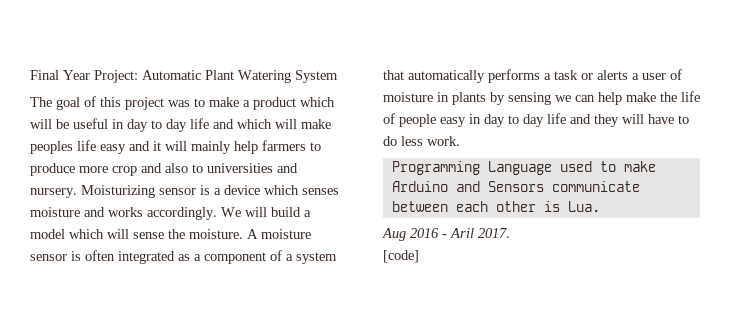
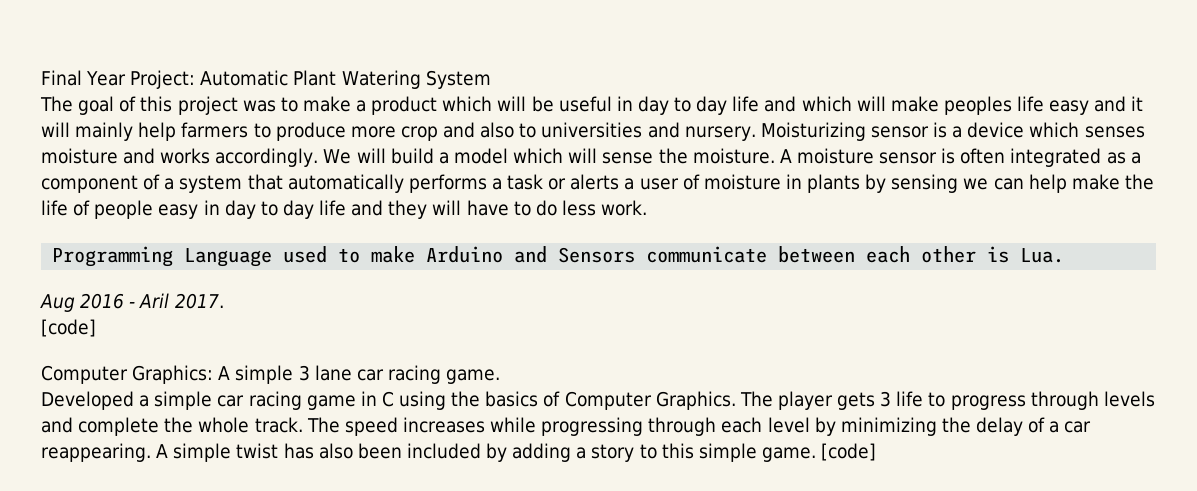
+ Computer Graphics: A simple 3 lane car racing game.
+ Developed a simple car racing game in C using the basics of Computer Graphics. The player gets 3 life to progress through levels and complete the whole track. The speed increases while progressing through each level by minimizing the delay of a car reappearing. A simple twist has also been included by adding a story to this simple game. [code]

